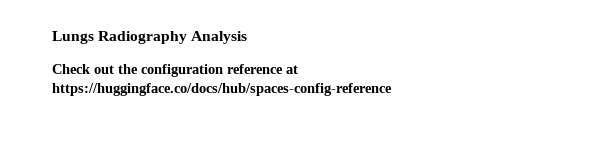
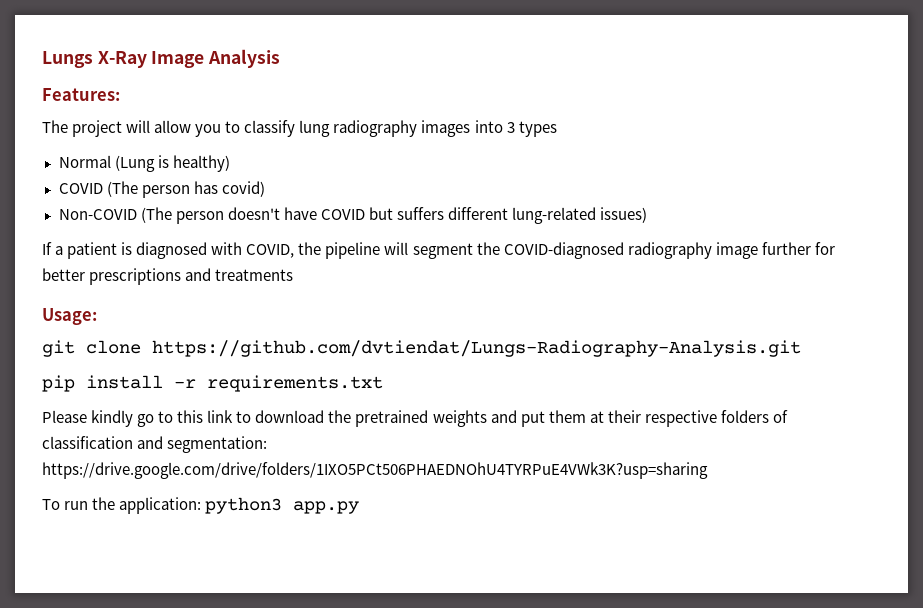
- Lungs Radiography Analysis
+ Lungs X-Ray Image Analysis
- Check out the configuration reference at https://huggingface.co/docs/hub/spaces-config-reference
+ Features:
+ The project will allow you to classify lung radiography images into 3 types
+ Normal (Lung is healthy)
+ COVID (The person has covid)
+ Non-COVID (The person doesn't have COVID but suffers different lung-related issues)
+ If a patient is diagnosed with COVID, the pipeline will segment the COVID-diagnosed radiography image further for better prescriptions and treatments
+ Usage:
+ git clone https://github.com/dvtiendat/Lungs-Radiography-Analysis.git
+ pip install -r requirements.txt
+ Please kindly go to this link to download the pretrained weights and put them at their respective folders of classification and segmentation: https://drive.google.com/drive/folders/1IXO5PCt506PHAEDNOhU4TYRPuE4VWk3K?usp=sharing
+ To run the application: python3 app.py

